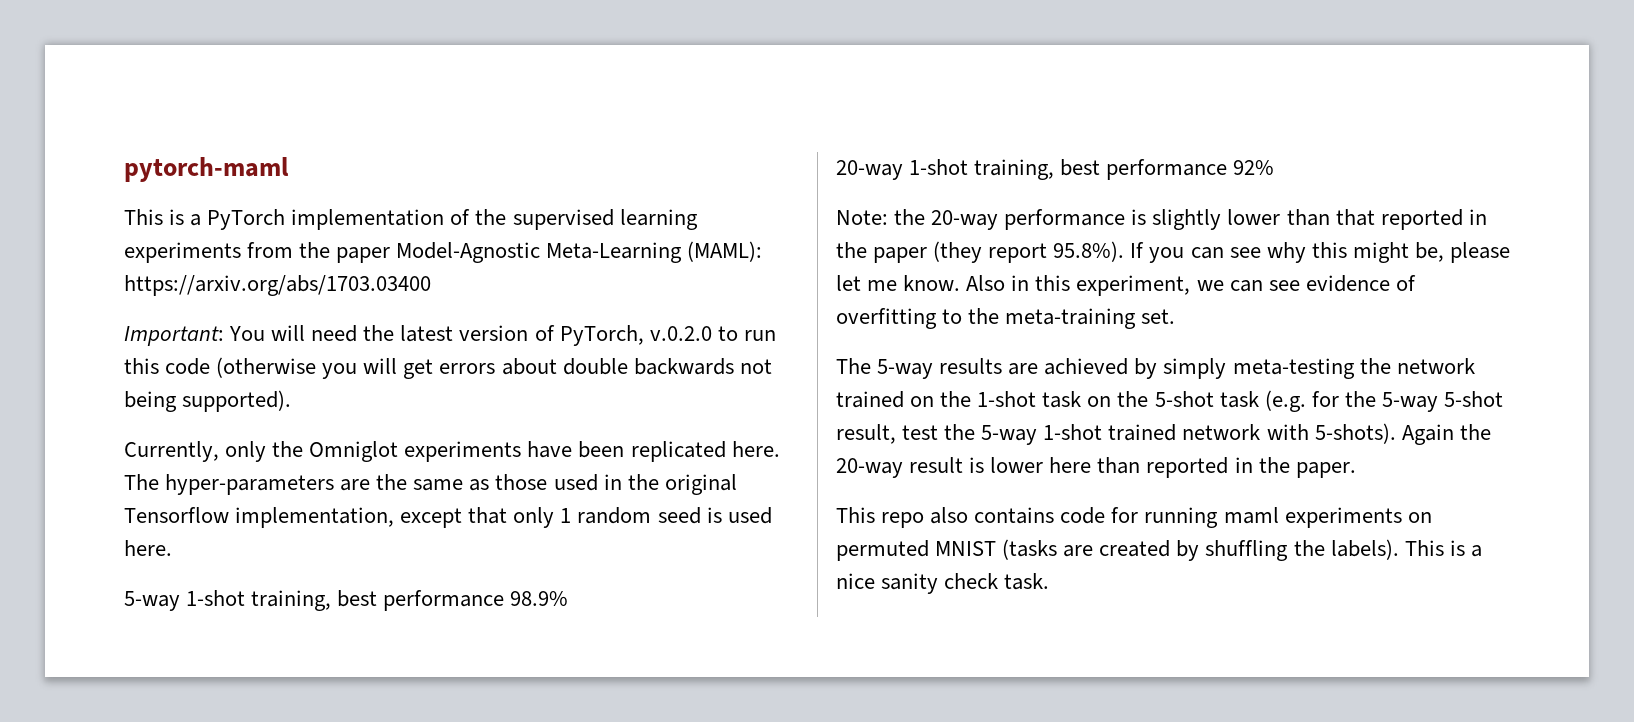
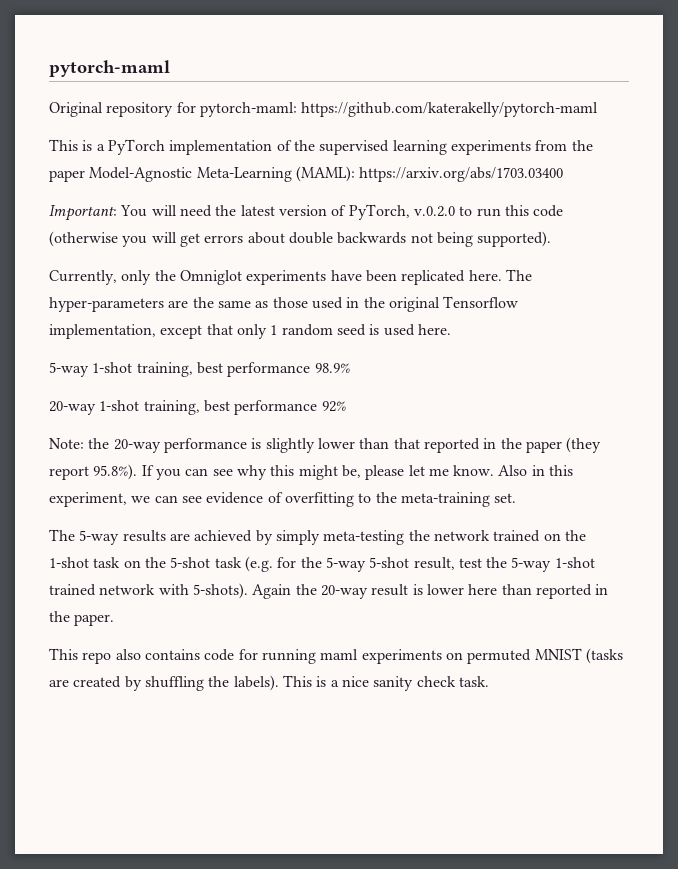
+ Original repository for pytorch-maml: https://github.com/katerakelly/pytorch-maml

